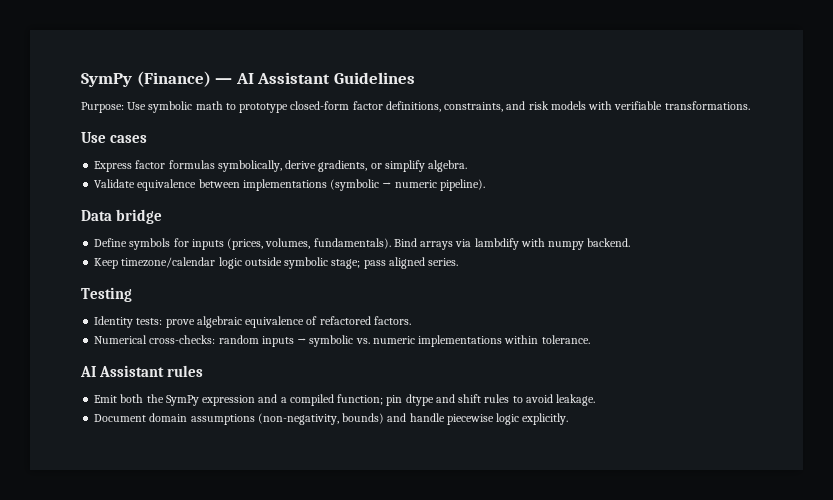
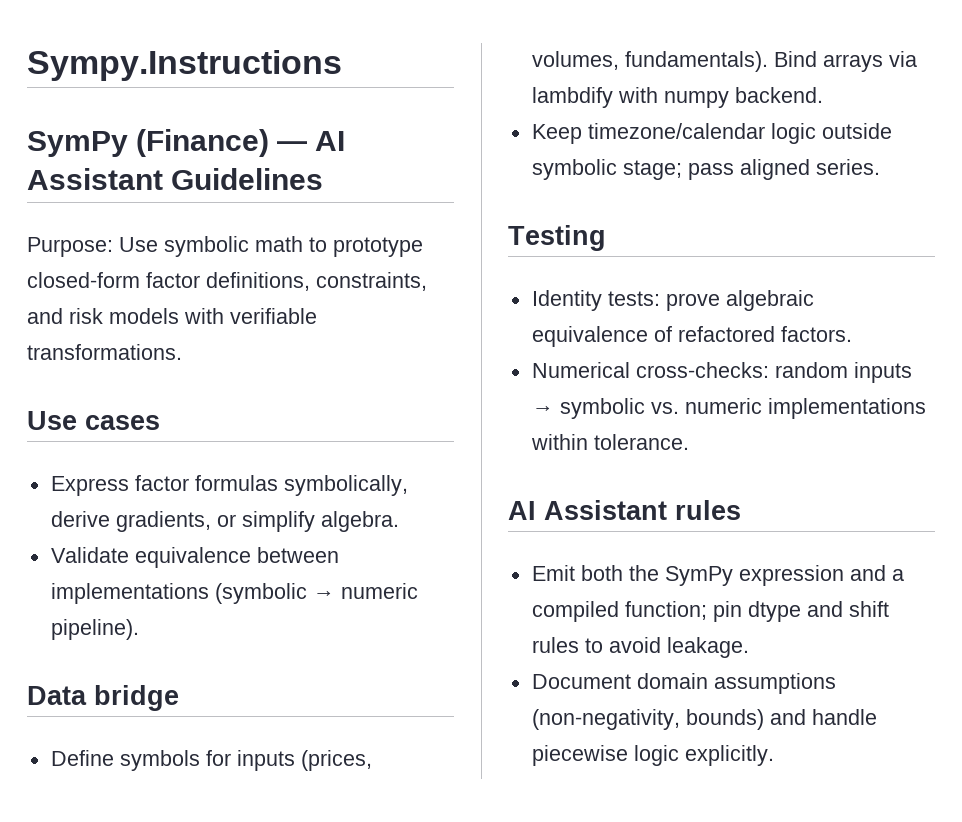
+ Sympy.Instructions

